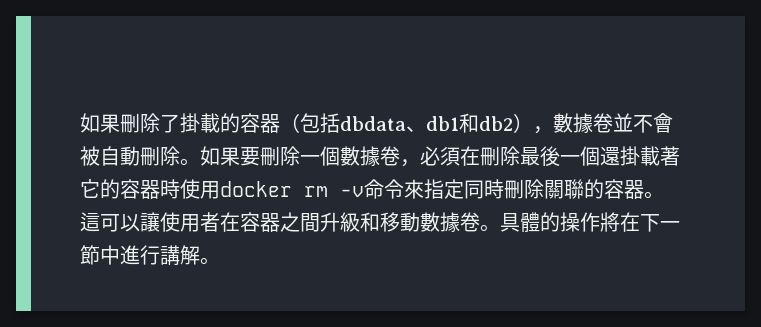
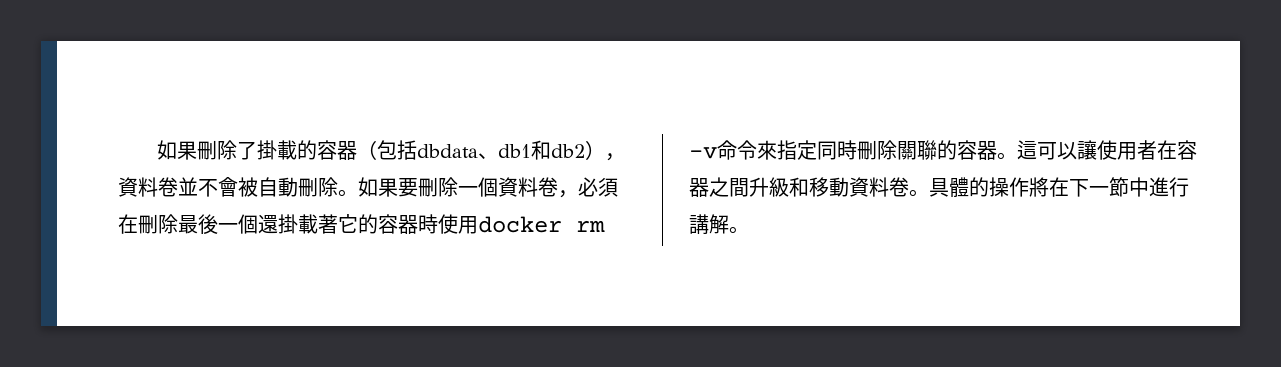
- 如果刪除了掛載的容器（包括dbdata、db1和db2），數據卷並不會被自動刪除。
+ 如果刪除了掛載的容器（包括dbdata、db1和db2），資料卷並不會被自動刪除。
- 如果要刪除一個數據卷，必須在刪除最後一個還掛載著它的容器時使用docker rm -v命令來指定同時刪除關聯的容器。
+ 如果要刪除一個資料卷，必須在刪除最後一個還掛載著它的容器時使用docker rm -v命令來指定同時刪除關聯的容器。
- 這可以讓使用者在容器之間升級和移動數據卷。
+ 這可以讓使用者在容器之間升級和移動資料卷。

